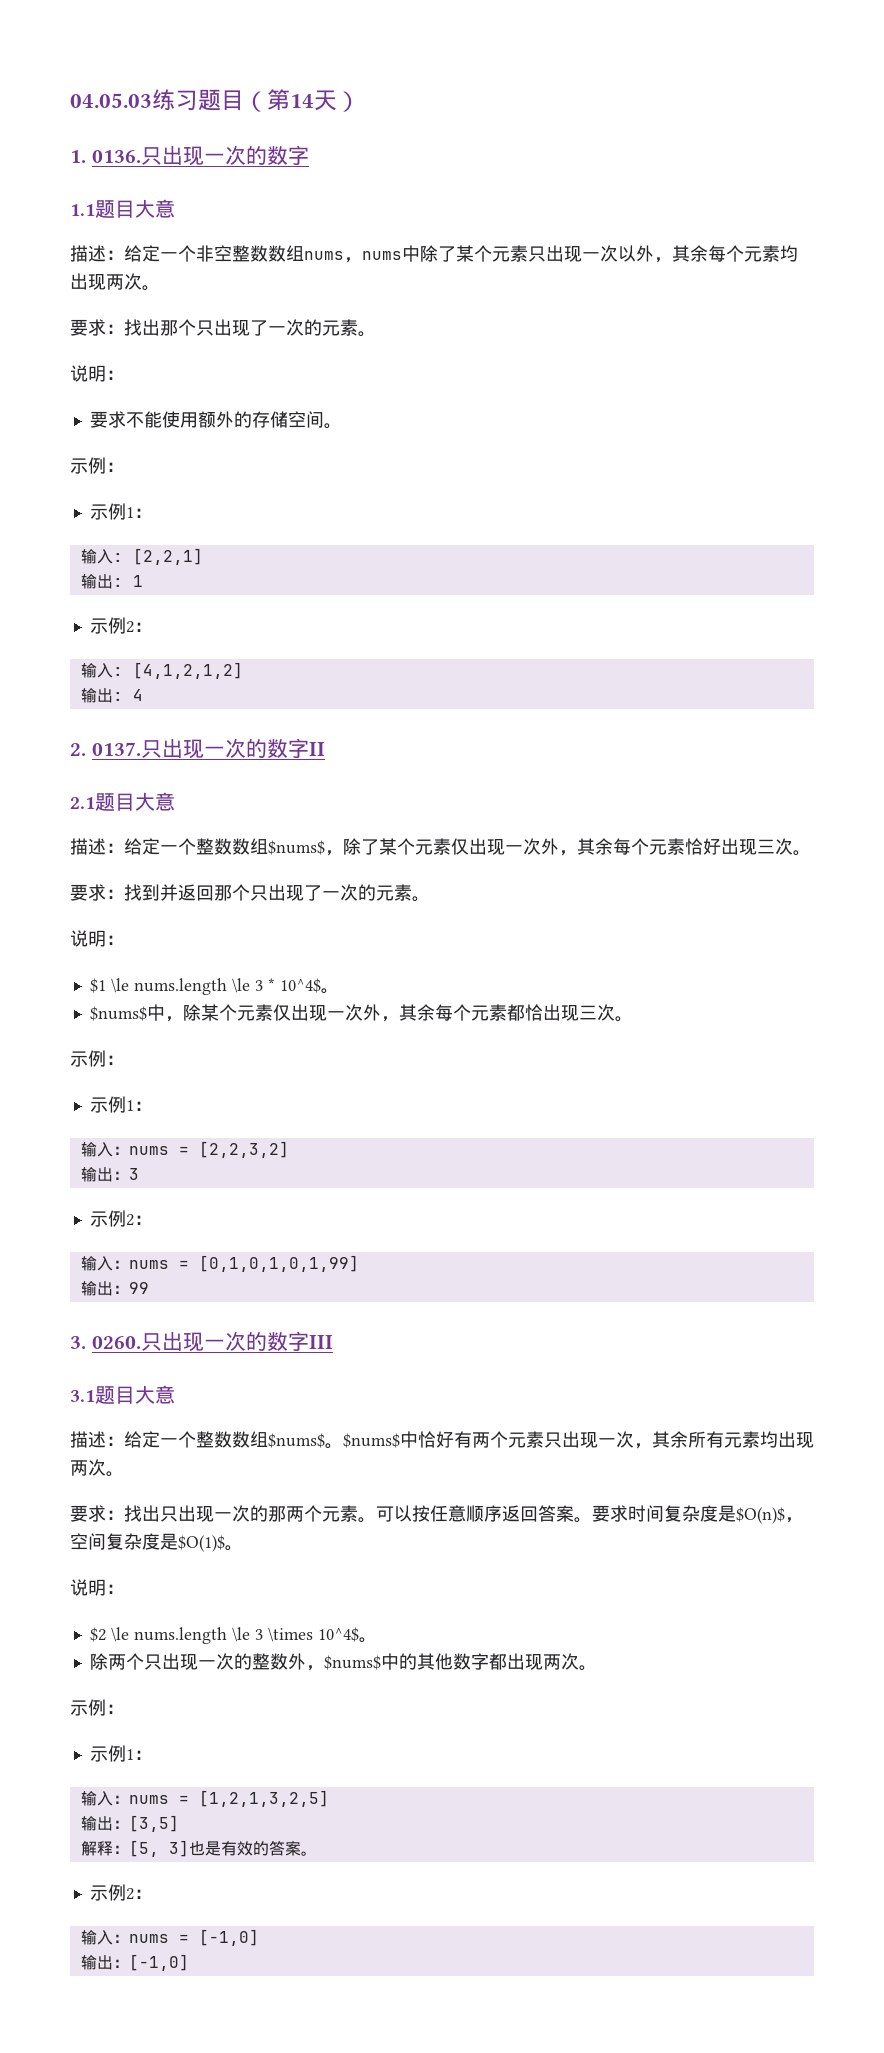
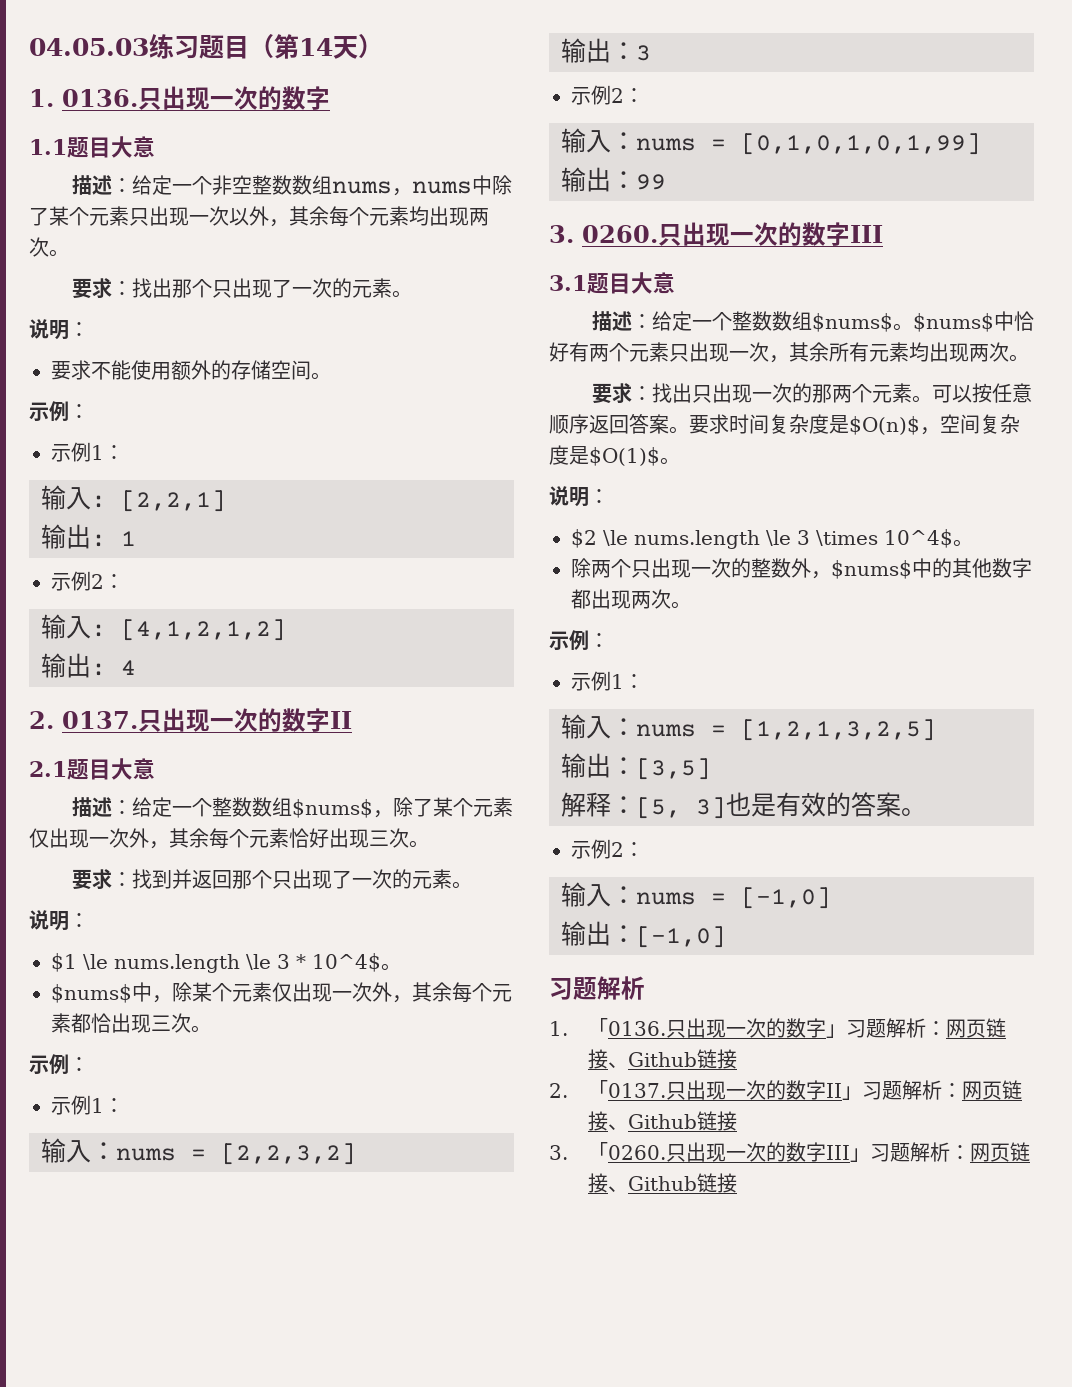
  输出：[-1,0]
+ 习题解析
+ 1.「0136.只出现一次的数字」习题解析：网页链接、Github链接
+ 2.「0137.只出现一次的数字II」习题解析：网页链接、Github链接
+ 3.「0260.只出现一次的数字III」习题解析：网页链接、Github链接

